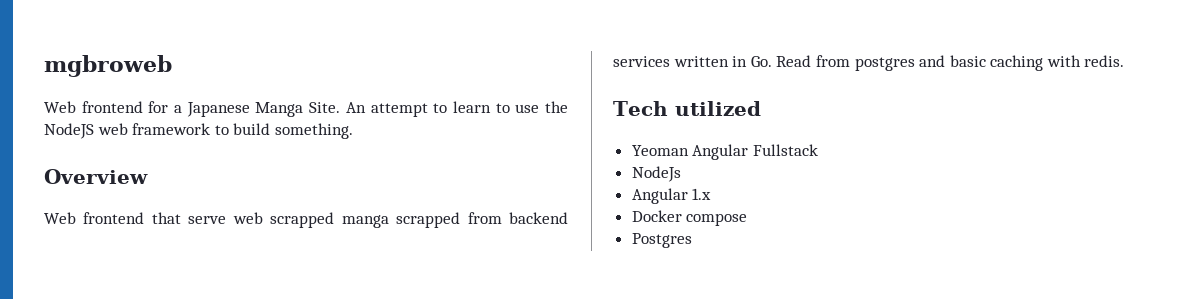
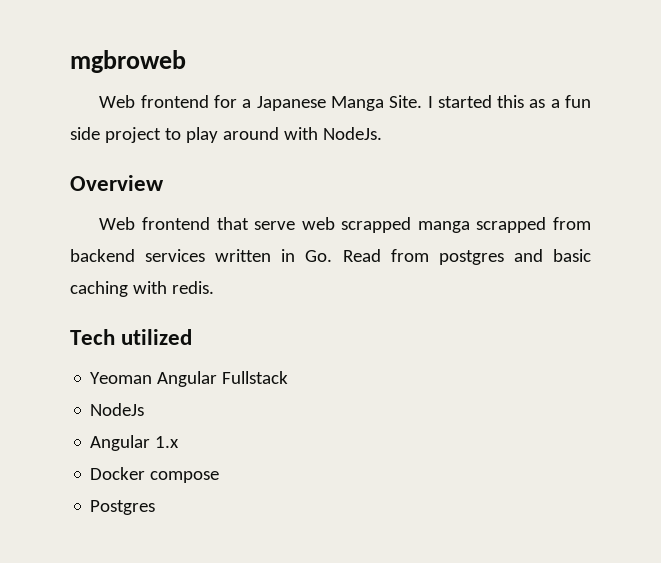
- An attempt to learn to use the NodeJS web framework to build something.
+ I started this as a fun side project to play around with NodeJs.

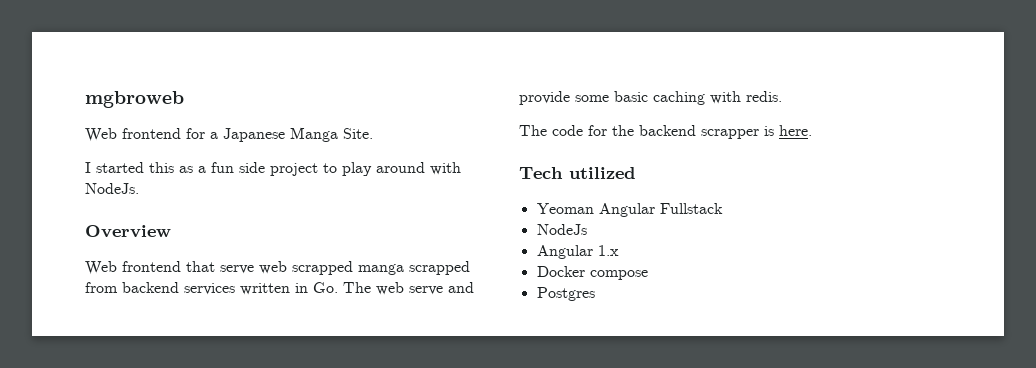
- Web frontend for a Japanese Manga Site. I started this as a fun side project to play around with NodeJs.
+ Web frontend for a Japanese Manga Site.
+ I started this as a fun side project to play around with NodeJs.
- Web frontend that serve web scrapped manga scrapped from backend services written in Go. Read from postgres and basic caching with redis.
+ Web frontend that serve web scrapped manga scrapped from backend services written in Go. The web serve and provide some basic caching with redis.
+ The code for the backend scrapper is here.

